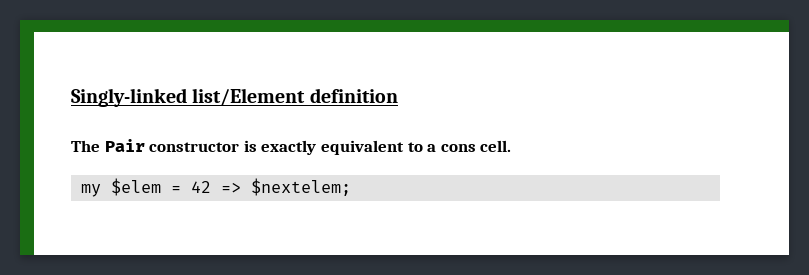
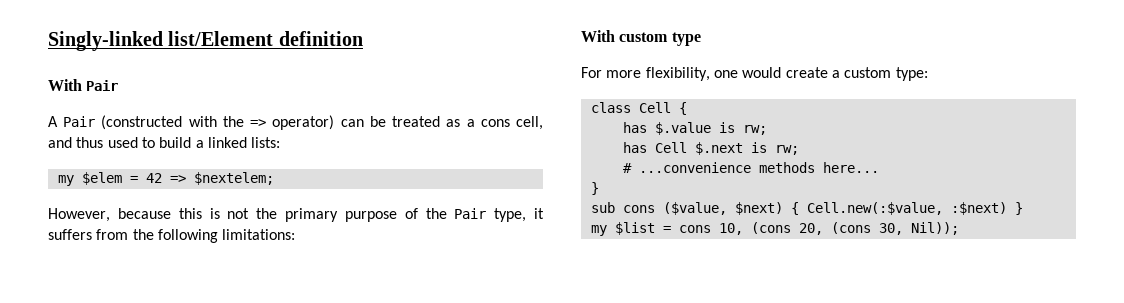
- The Pair constructor is exactly equivalent to a cons cell.
+ With Pair
+ A Pair (constructed with the => operator) can be treated as a cons cell, and thus used to build a linked lists:
+ However, because this is not the primary purpose of the Pair type, it suffers from the following limitations:
+ With custom type
+ For more flexibility, one would create a custom type:
+ class Cell {
+ has $.value is rw;
+ has Cell $.next is rw;
+ # ...convenience methods here...
+ }
+ sub cons ($value, $next) { Cell.new(:$value, :$next) }
+ my $list = cons 10, (cons 20, (cons 30, Nil));

